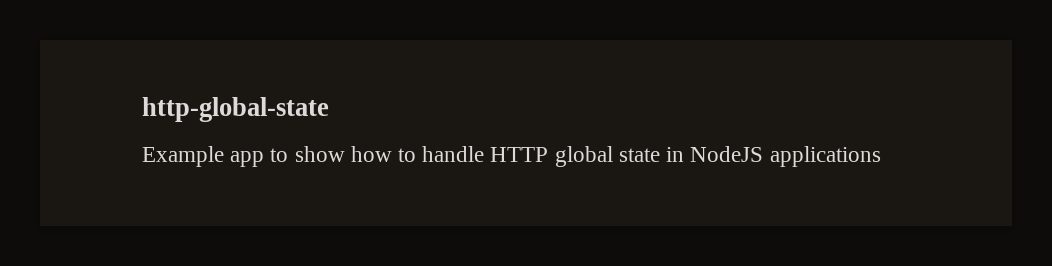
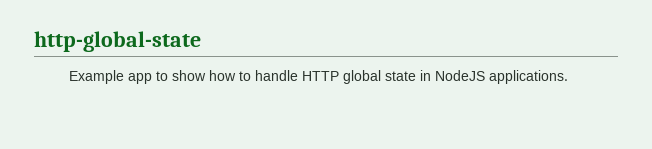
- Example app to show how to handle HTTP global state in NodeJS applications
+ Example app to show how to handle HTTP global state in NodeJS applications.

